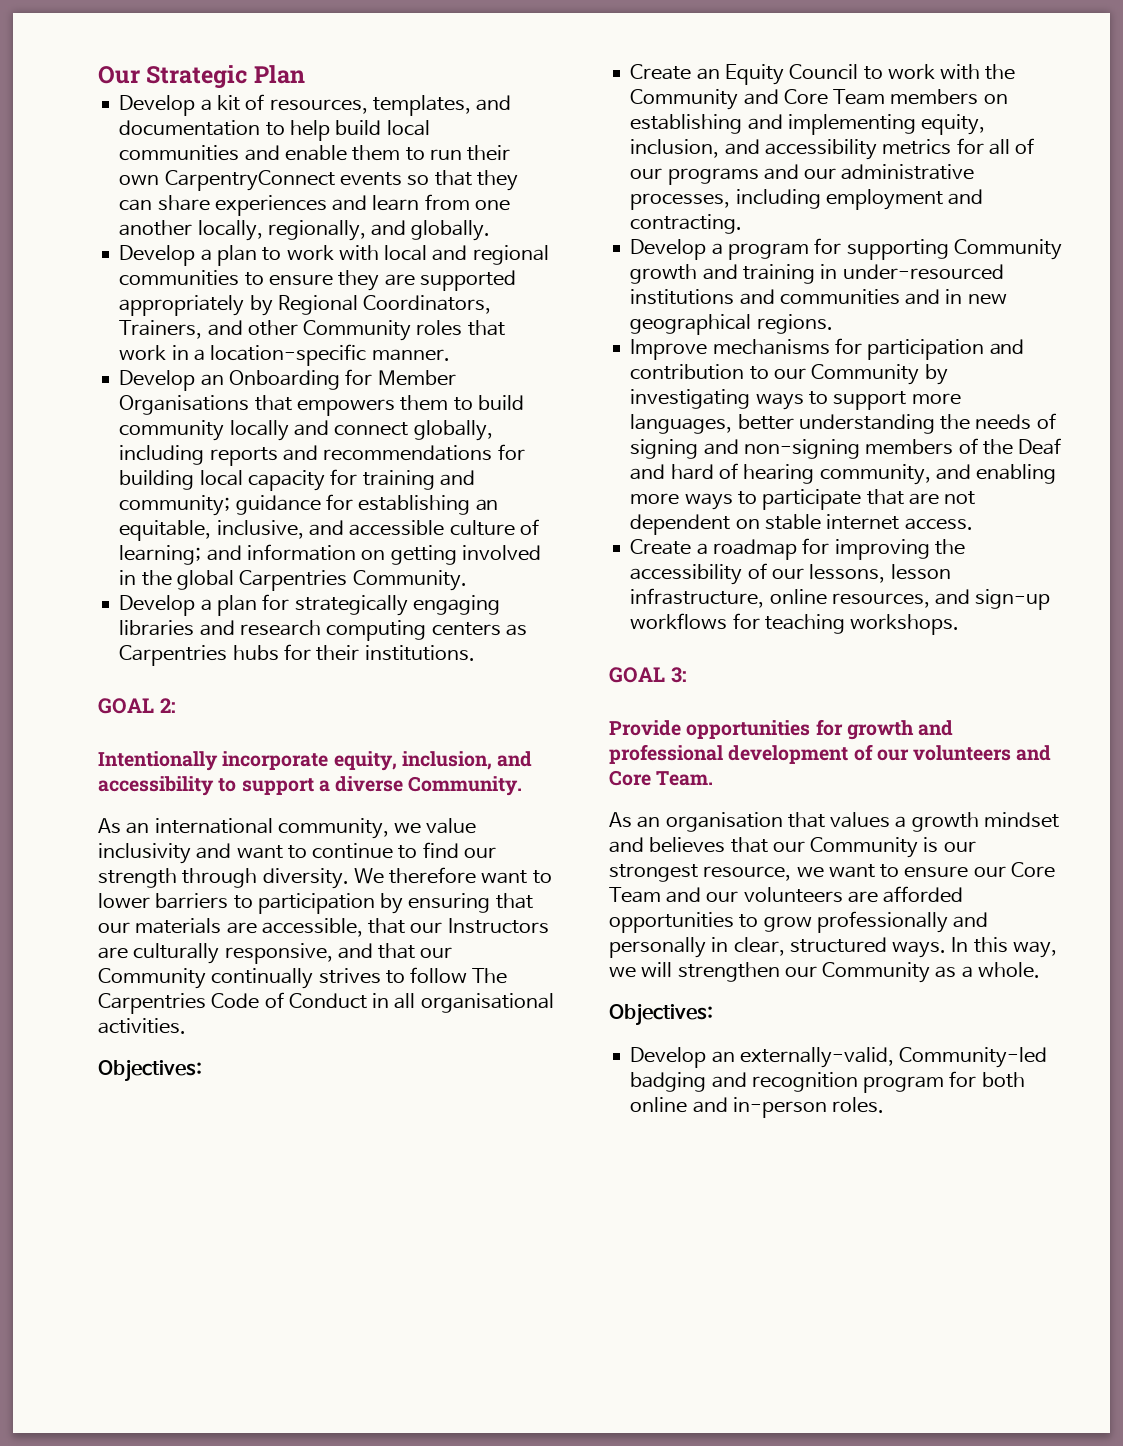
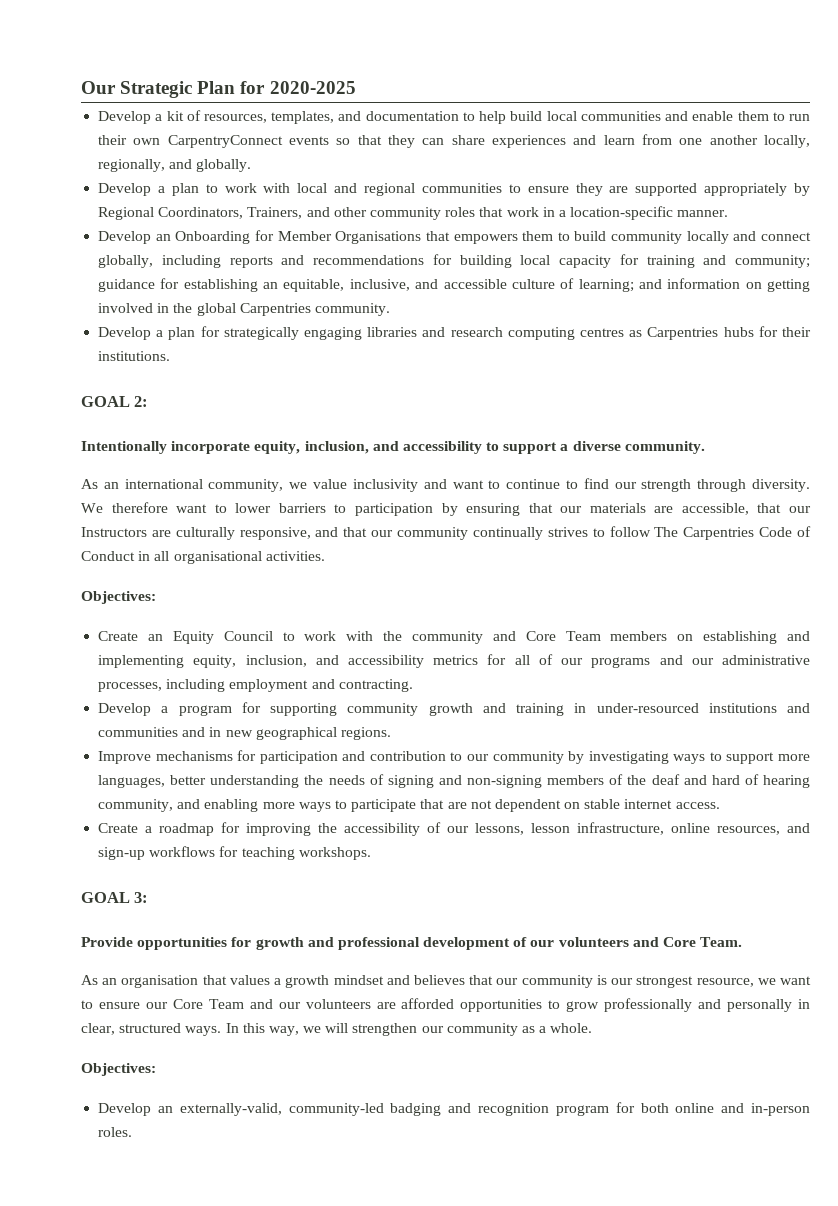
- Our Strategic Plan
+ Our Strategic Plan for 2020-2025
- Develop a plan to work with local and regional communities to ensure they are supported appropriately by Regional Coordinators, Trainers, and other Community roles that work in a location-specific manner.
+ Develop a plan to work with local and regional communities to ensure they are supported appropriately by Regional Coordinators, Trainers, and other community roles that work in a location-specific manner.
- Develop an Onboarding for Member Organisations that empowers them to build community locally and connect globally, including reports and recommendations for building local capacity for training and community; guidance for establishing an equitable, inclusive, and accessible culture of learning; and information on getting involved in the global Carpentries Community.
+ Develop an Onboarding for Member Organisations that empowers them to build community locally and connect globally, including reports and recommendations for building local capacity for training and community; guidance for establishing an equitable, inclusive, and accessible culture of learning; and information on getting involved in the global Carpentries community.
- Develop a plan for strategically engaging libraries and research computing centers as Carpentries hubs for their institutions.
+ Develop a plan for strategically engaging libraries and research computing centres as Carpentries hubs for their institutions.
- Intentionally incorporate equity, inclusion, and accessibility to support a diverse Community.
+ Intentionally incorporate equity, inclusion, and accessibility to support a diverse community.
- We therefore want to lower barriers to participation by ensuring that our materials are accessible, that our Instructors are culturally responsive, and that our Community continually strives to follow The Carpentries Code of Conduct in all organisational activities.
+ We therefore want to lower barriers to participation by ensuring that our materials are accessible, that our Instructors are culturally responsive, and that our community continually strives to follow The Carpentries Code of Conduct in all organisational activities.
- Create an Equity Council to work with the Community and Core Team members on establishing and implementing equity, inclusion, and accessibility metrics for all of our programs and our administrative processes, including employment and contracting.
+ Create an Equity Council to work with the community and Core Team members on establishing and implementing equity, inclusion, and accessibility metrics for all of our programs and our administrative processes, including employment and contracting.
- Develop a program for supporting Community growth and training in under-resourced institutions and communities and in new geographical regions.
+ Develop a program for supporting community growth and training in under-resourced institutions and communities and in new geographical regions.
- Improve mechanisms for participation and contribution to our Community by investigating ways to support more languages, better understanding the needs of signing and non-signing members of the Deaf and hard of hearing community, and enabling more ways to participate that are not dependent on stable internet access.
+ Improve mechanisms for participation and contribution to our community by investigating ways to support more languages, better understanding the needs of signing and non-signing members of the deaf and hard of hearing community, and enabling more ways to participate that are not dependent on stable internet access.
- As an organisation that values a growth mindset and believes that our Community is our strongest resource, we want to ensure our Core Team and our volunteers are afforded opportunities to grow professionally and personally in clear, structured ways.
+ As an organisation that values a growth mindset and believes that our community is our strongest resource, we want to ensure our Core Team and our volunteers are afforded opportunities to grow professionally and personally in clear, structured ways.
- In this way, we will strengthen our Community as a whole.
+ In this way, we will strengthen our community as a whole.
- Develop an externally-valid, Community-led badging and recognition program for both online and in-person roles.
+ Develop an externally-valid, community-led badging and recognition program for both online and in-person roles.

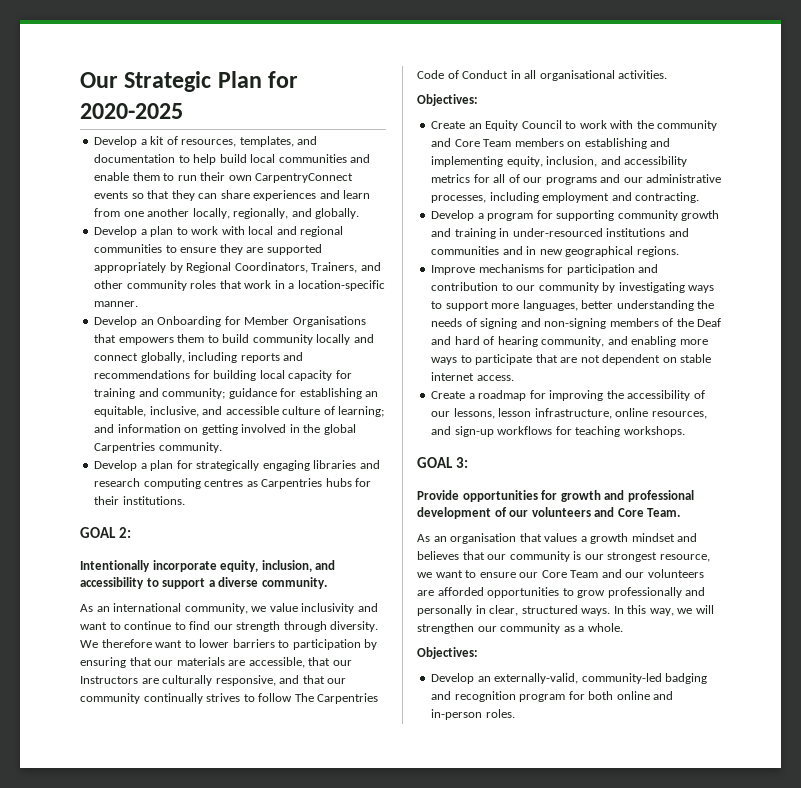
- Improve mechanisms for participation and contribution to our community by investigating ways to support more languages, better understanding the needs of signing and non-signing members of the deaf and hard of hearing community, and enabling more ways to participate that are not dependent on stable internet access.
+ Improve mechanisms for participation and contribution to our community by investigating ways to support more languages, better understanding the needs of signing and non-signing members of the Deaf and hard of hearing community, and enabling more ways to participate that are not dependent on stable internet access.

